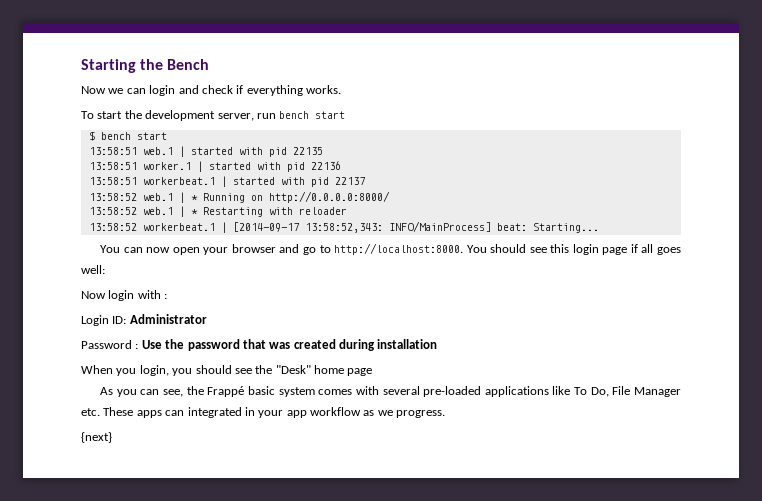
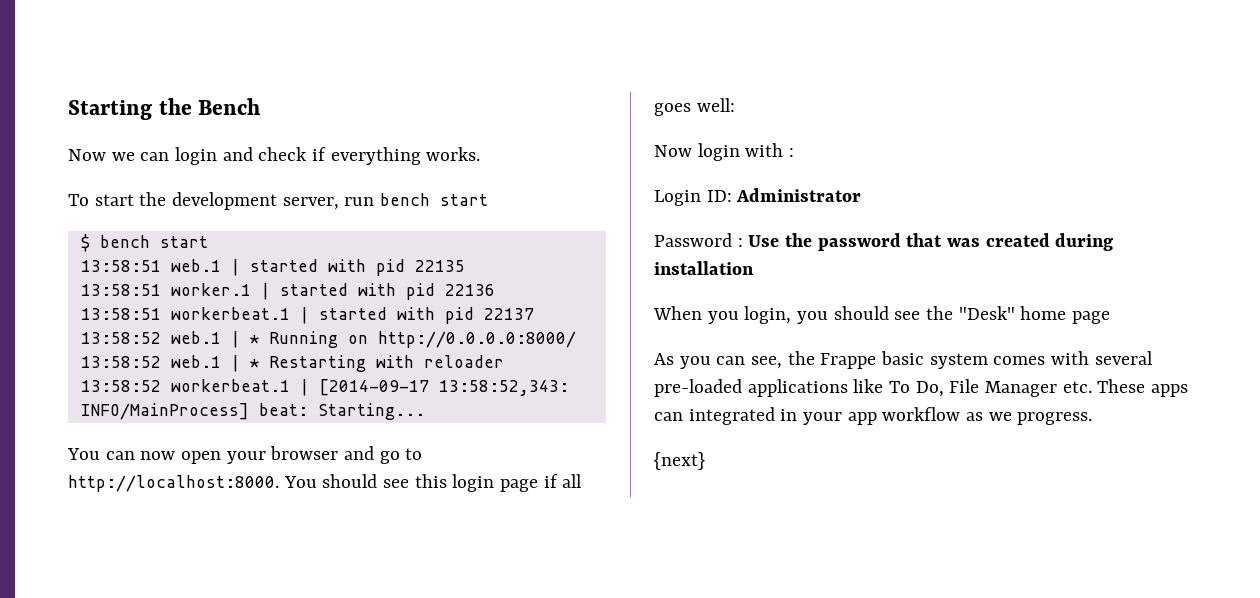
- As you can see, the Frappé basic system comes with several pre-loaded applications like To Do, File Manager etc. These apps can integrated in your app workflow as we progress.
+ As you can see, the Frappe basic system comes with several pre-loaded applications like To Do, File Manager etc. These apps can integrated in your app workflow as we progress.

